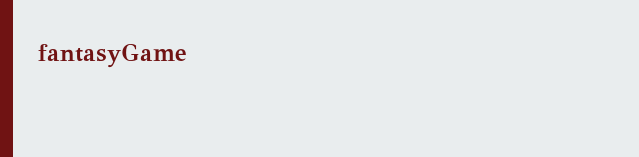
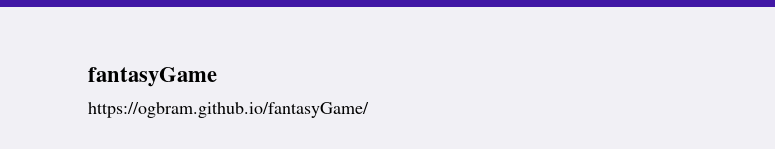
+ https://ogbram.github.io/fantasyGame/

